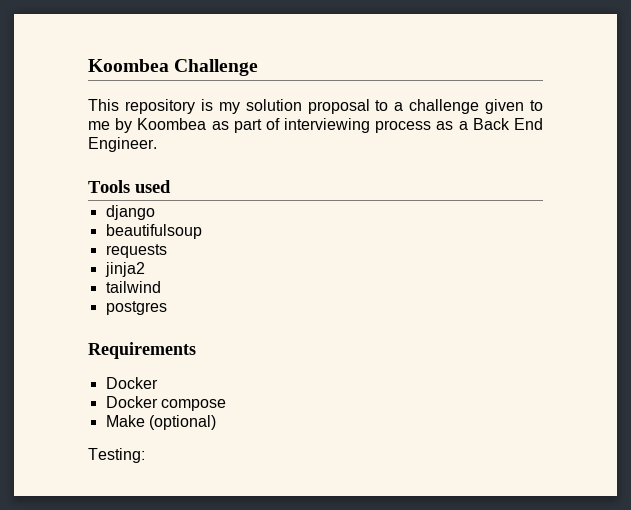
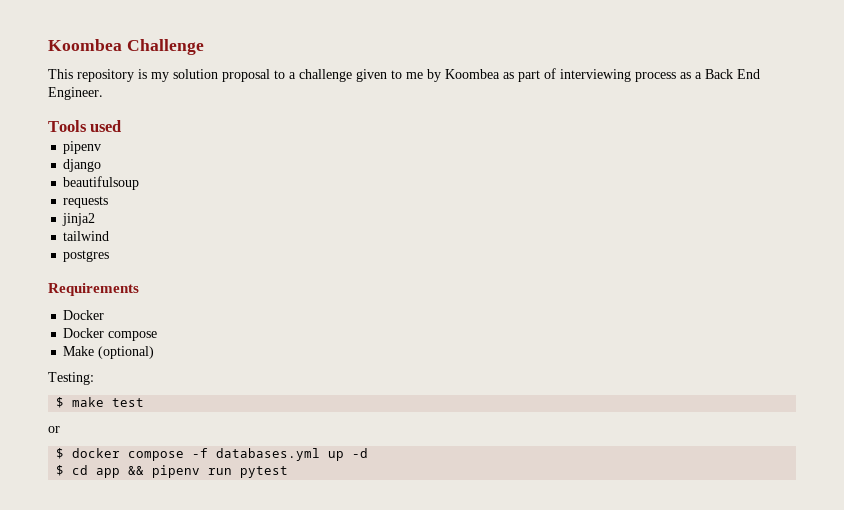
  Tools used
+ pipenv
+ $ make test
+ or
+ $ docker compose -f databases.yml up -d
+ $ cd app && pipenv run pytest

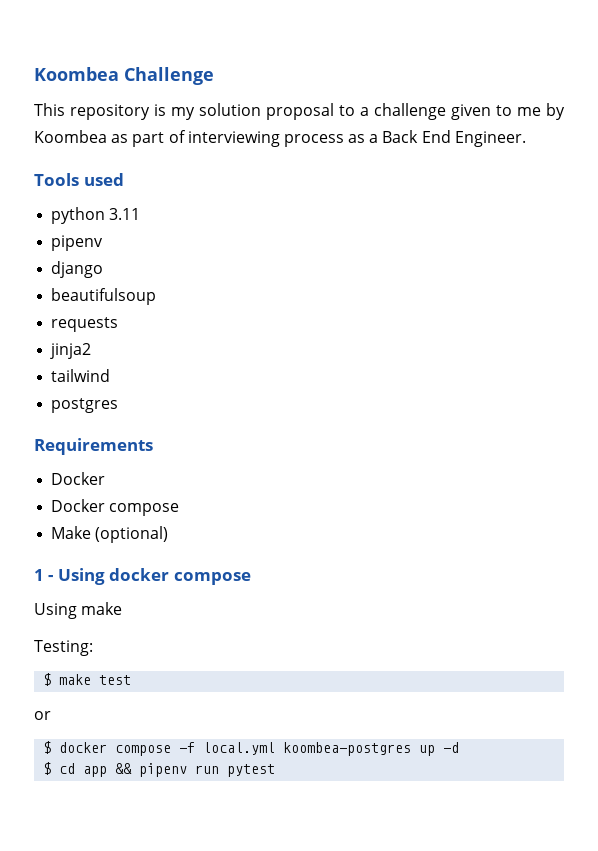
+ python 3.11
+ 1 - Using docker compose
+ Using make
- $ docker compose -f databases.yml up -d
+ $ docker compose -f local.yml koombea-postgres up -d

